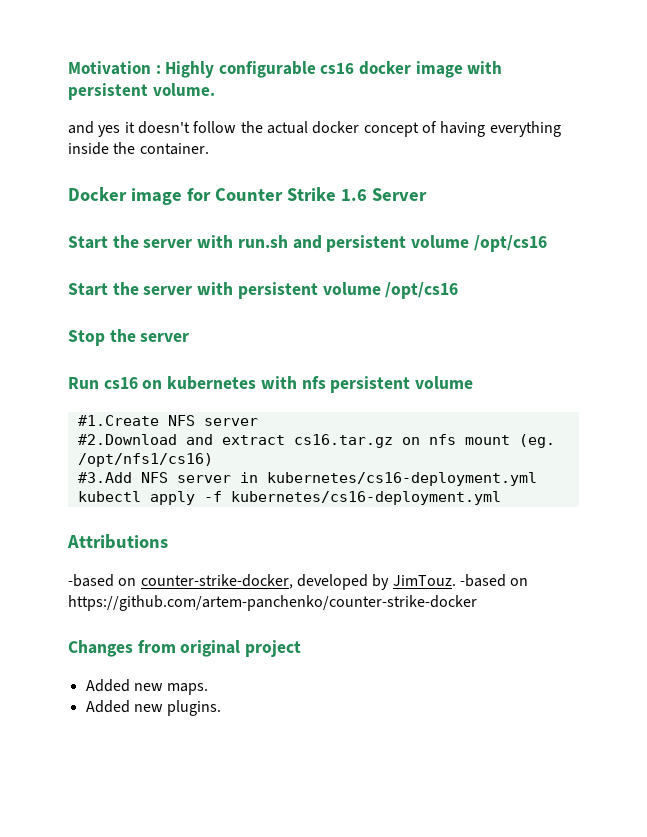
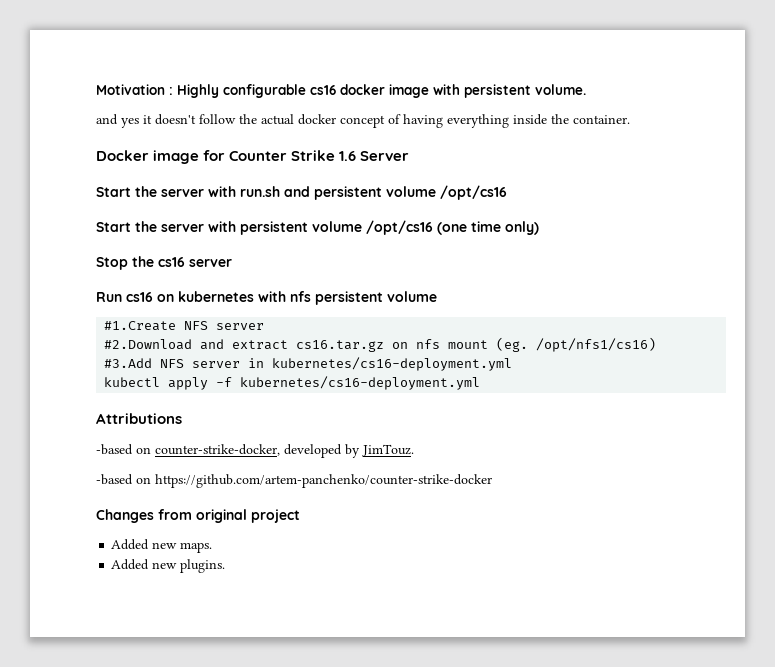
- Start the server with persistent volume /opt/cs16
+ Start the server with persistent volume /opt/cs16 (one time only)
- Stop the server
+ Stop the cs16 server
- -based on counter-strike-docker, developed by JimTouz. -based on https://github.com/artem-panchenko/counter-strike-docker
+ -based on counter-strike-docker, developed by JimTouz.
+ -based on https://github.com/artem-panchenko/counter-strike-docker

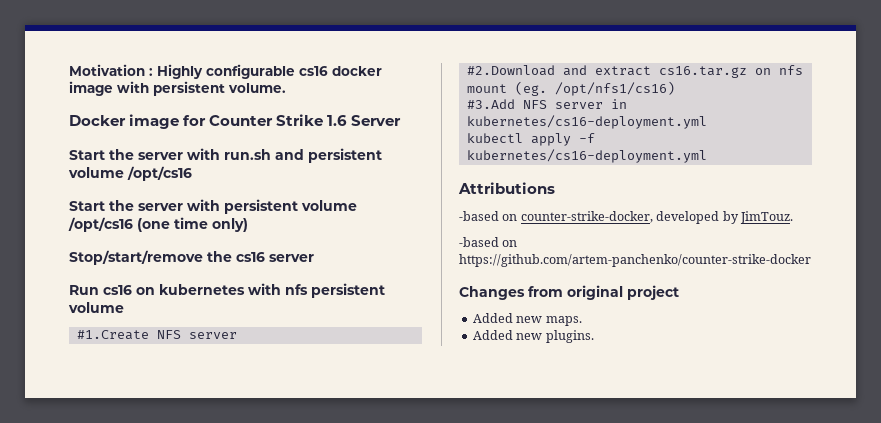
- and yes it doesn't follow the actual docker concept of having everything inside the container.
- Stop the cs16 server
+ Stop/start/remove the cs16 server

